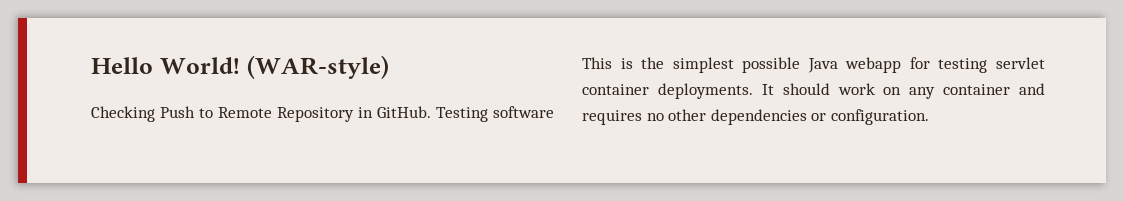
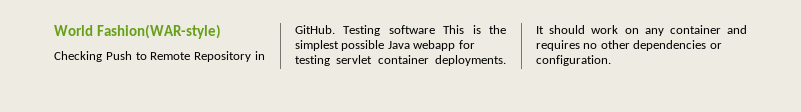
- Hello World! (WAR-style)
+ World Fashion(WAR-style)

